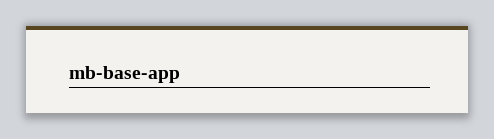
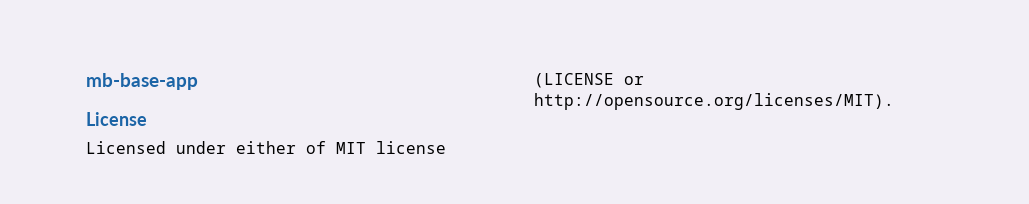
+ License
+ Licensed under either of MIT license (LICENSE or http://opensource.org/licenses/MIT).

